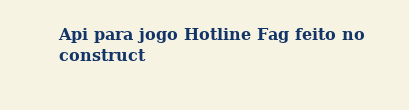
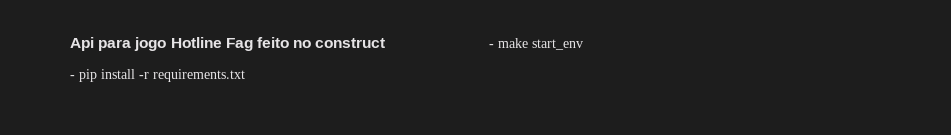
+ - pip install -r requirements.txt
+ - make start_env

